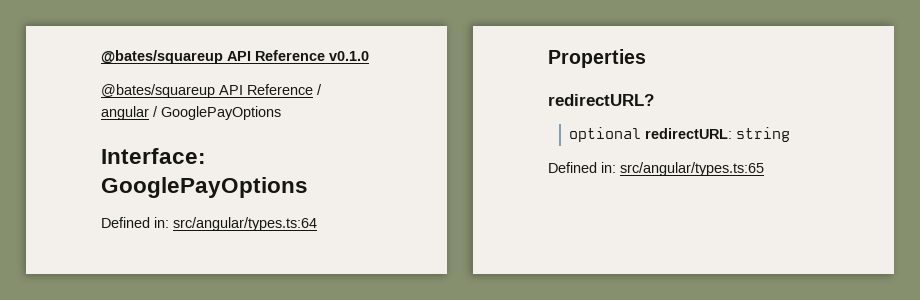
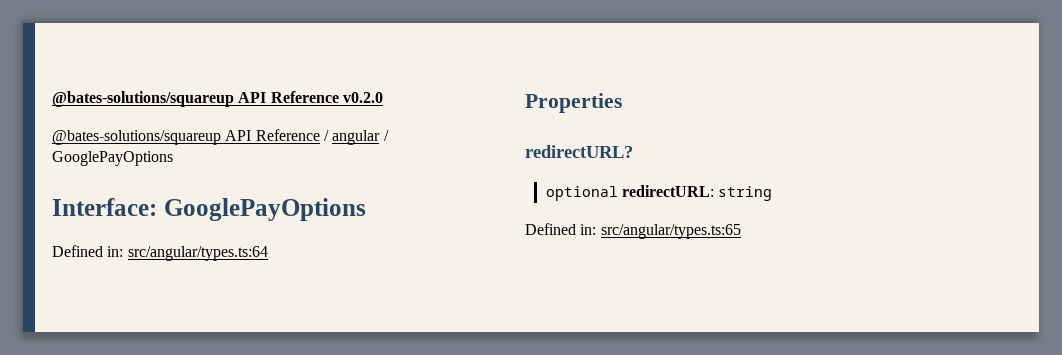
- @bates/squareup API Reference v0.1.0
- @bates/squareup API Reference / angular / GooglePayOptions
+ @bates-solutions/squareup API Reference v0.2.0
+ @bates-solutions/squareup API Reference / angular / GooglePayOptions

